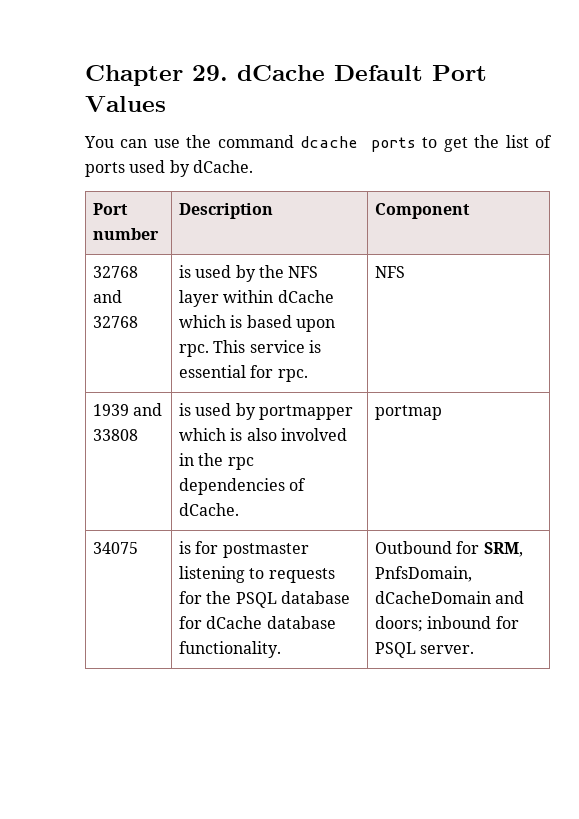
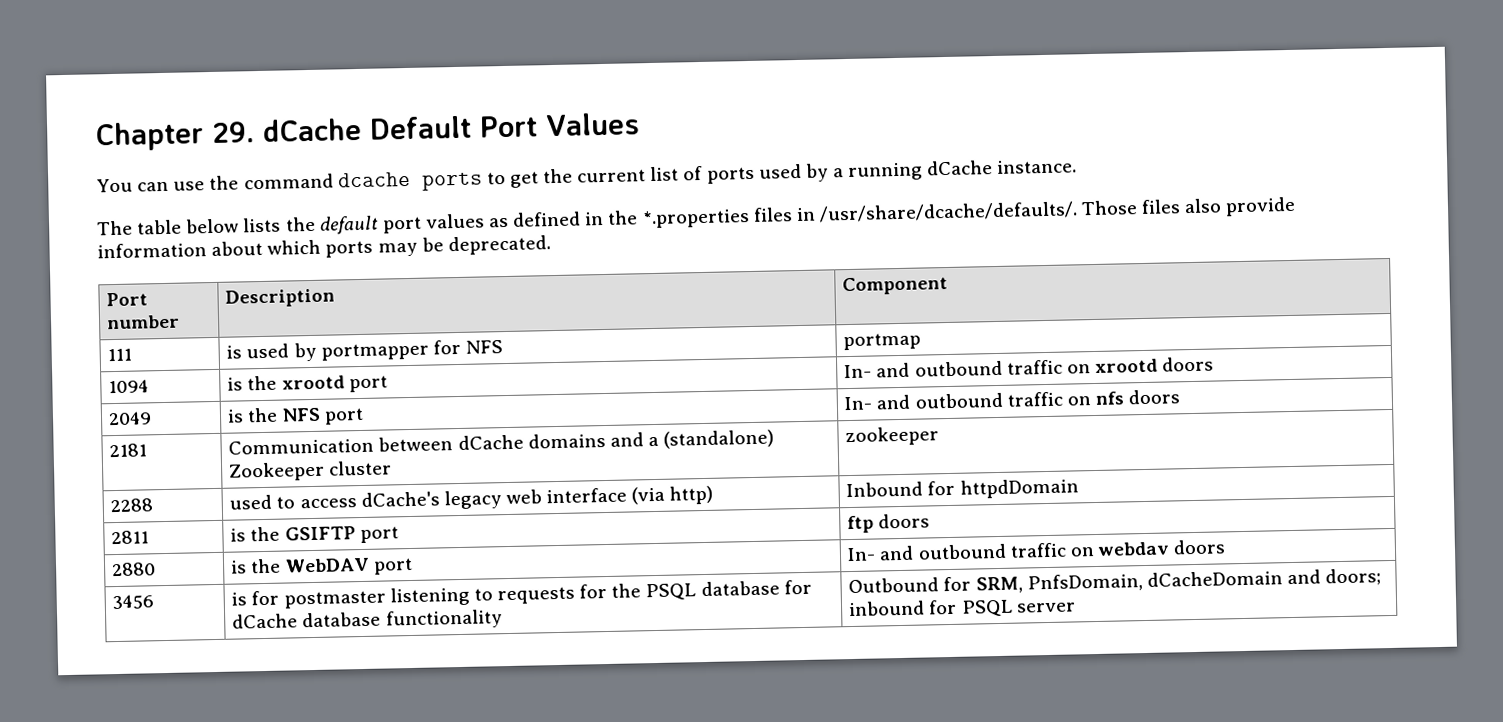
- You can use the command dcache ports to get the list of ports used by dCache.
+ You can use the command dcache ports to get the current list of ports used by a running dCache instance.
+ The table below lists the default port values as defined in the *.properties files in /usr/share/dcache/defaults/. Those files also provide information about which ports may be deprecated.
  Port number | Description | Component
- 32768 and 32768 | is used by the NFS layer within dCache which is based upon rpc. This service is essential for rpc. | NFS
- 1939 and 33808 | is used by portmapper which is also involved in the rpc dependencies of dCache. | portmap
- 34075 | is for postmaster listening to requests for the PSQL database for dCache database functionality. | Outbound for SRM, PnfsDomain, dCacheDomain and doors; inbound for PSQL server.
+ 111 | is used by portmapper for NFS | portmap
+ 1094 | is the xrootd port | In- and outbound traffic on xrootd doors
+ 2049 | is the NFS port | In- and outbound traffic on nfs doors
+ 2181 | Communication between dCache domains and a (standalone) Zookeeper cluster | zookeeper
+ 2288 | used to access dCache's legacy web interface (via http) | Inbound for httpdDomain
+ 2811 | is the GSIFTP port | ftp doors
+ 2880 | is the WebDAV port | In- and outbound traffic on webdav doors
+ 3456 | is for postmaster listening to requests for the PSQL database for dCache database functionality | Outbound for SRM, PnfsDomain, dCacheDomain and doors; inbound for PSQL server

